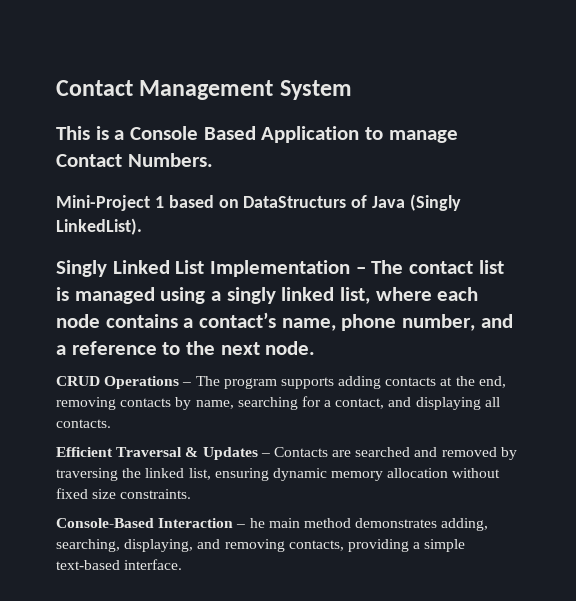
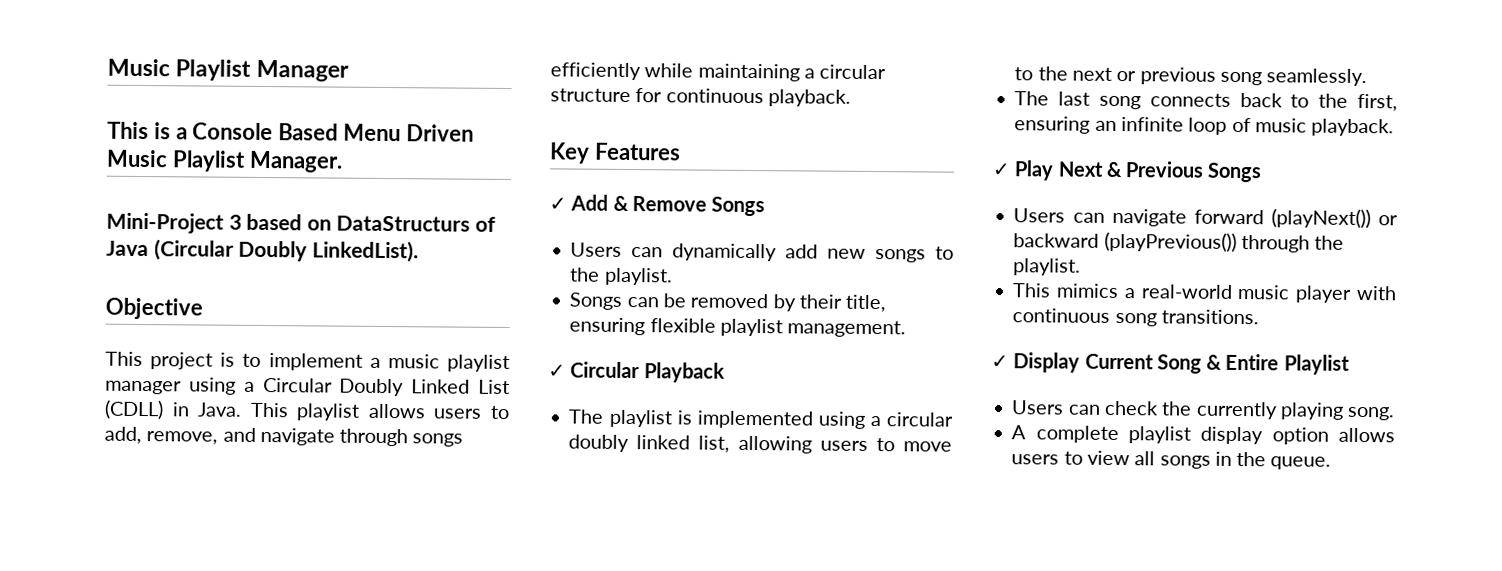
- Contact Management System
+ Music Playlist Manager
- This is a Console Based Application to manage Contact Numbers.
+ This is a Console Based Menu Driven Music Playlist Manager.
- Mini-Project 1 based on DataStructurs of Java (Singly LinkedList).
+ Mini-Project 3 based on DataStructurs of Java (Circular Doubly LinkedList).
- Singly Linked List Implementation – The contact list is managed using a singly linked list, where each node contains a contact’s name, phone number, and a reference to the next node.
- CRUD Operations – The program supports adding contacts at the end, removing contacts by name, searching for a contact, and displaying all contacts.
- Efficient Traversal & Updates – Contacts are searched and removed by traversing the linked list, ensuring dynamic memory allocation without fixed size constraints.
- Console-Based Interaction – he main method demonstrates adding, searching, displaying, and removing contacts, providing a simple text-based interface.
+ Objective
+ This project is to implement a music playlist manager using a Circular Doubly Linked List (CDLL) in Java. This playlist allows users to add, remove, and navigate through songs efficiently while maintaining a circular structure for continuous playback.
+ Key Features
+ ✓ Add & Remove Songs
+ Users can dynamically add new songs to the playlist.
+ Songs can be removed by their title, ensuring flexible playlist management.
+ ✓ Circular Playback
+ The playlist is implemented using a circular doubly linked list, allowing users to move to the next or previous song seamlessly.
+ The last song connects back to the first, ensuring an infinite loop of music playback.
+ ✓ Play Next & Previous Songs
+ Users can navigate forward (playNext()) or backward (playPrevious()) through the playlist.
+ This mimics a real-world music player with continuous song transitions.
+ ✓ Display Current Song & Entire Playlist
+ Users can check the currently playing song.
+ A complete playlist display option allows users to view all songs in the queue.

